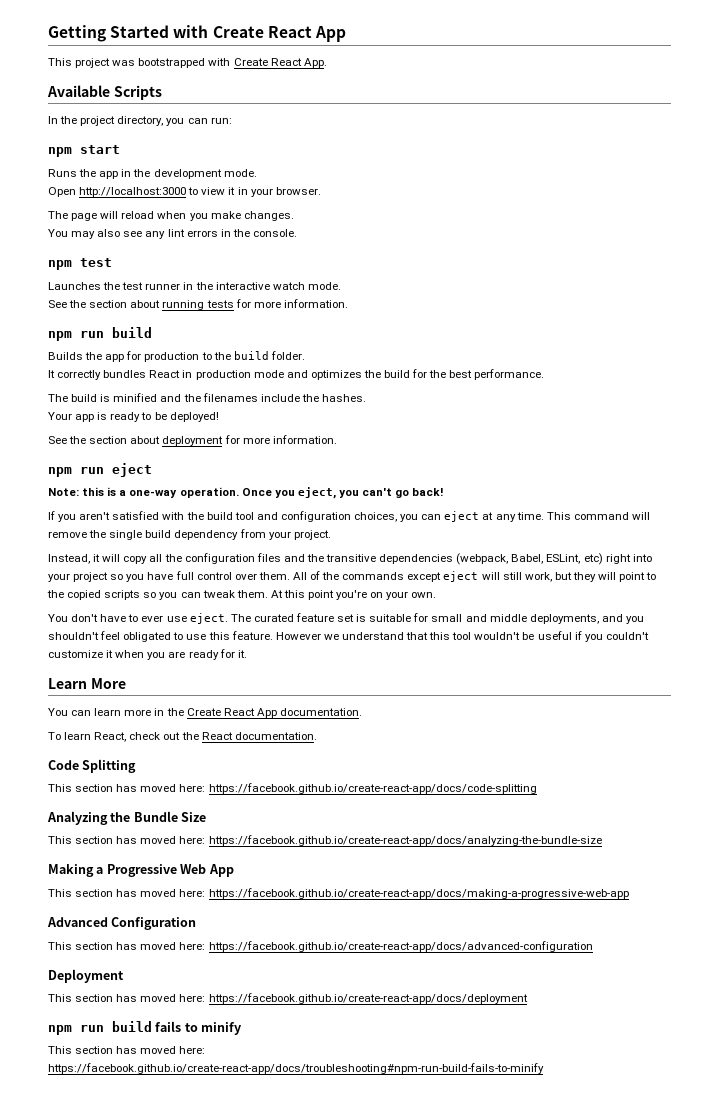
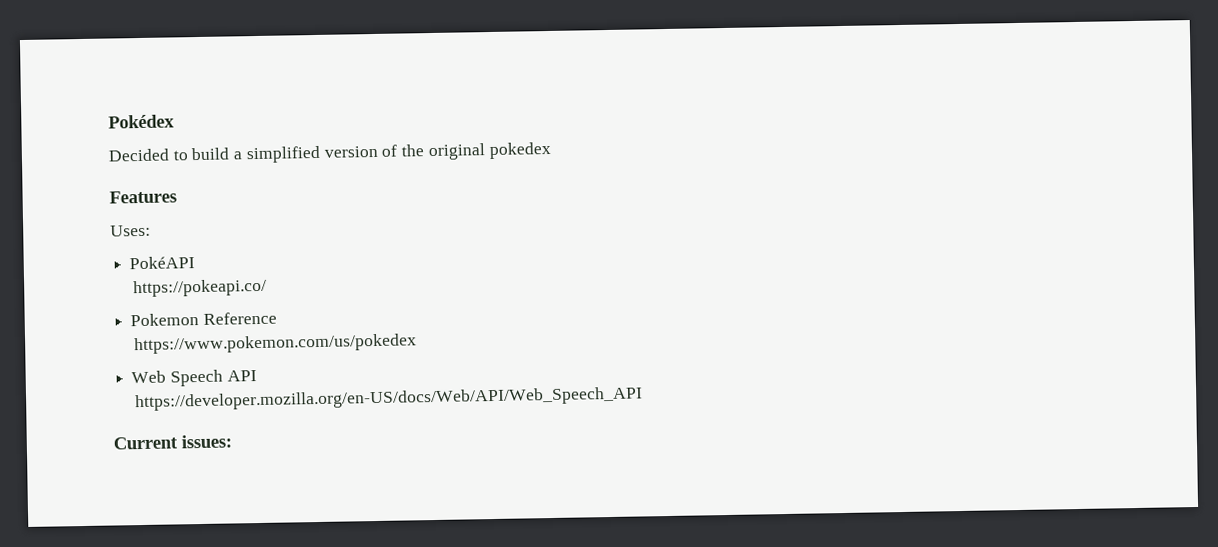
- Getting Started with Create React App
- This project was bootstrapped with Create React App.
- Available Scripts
- In the project directory, you can run:
- npm start
- Runs the app in the development mode.
- Open http://localhost:3000 to view it in your browser.
- The page will reload when you make changes.
- You may also see any lint errors in the console.
- npm test
- Launches the test runner in the interactive watch mode.
- See the section about running tests for more information.
- npm run build
- Builds the app for production to the build folder.
- It correctly bundles React in production mode and optimizes the build for the best performance.
- The build is minified and the filenames include the hashes.
- Your app is ready to be deployed!
- See the section about deployment for more information.
- npm run eject
- Note: this is a one-way operation. Once you eject, you can't go back!
- If you aren't satisfied with the build tool and configuration choices, you can eject at any time. This command will remove the single build dependency from your project.
- Instead, it will copy all the configuration files and the transitive dependencies (webpack, Babel, ESLint, etc) right into your project so you have full control over them. All of the commands except eject will still work, but they will point to the copied scripts so you can tweak them. At this point you're on your own.
- You don't have to ever use eject. The curated feature set is suitable for small and middle deployments, and you shouldn't feel obligated to use this feature. However we understand that this tool wouldn't be useful if you couldn't customize it when you are ready for it.
- Learn More
- You can learn more in the Create React App documentation.
- To learn React, check out the React documentation.
- Code Splitting
- This section has moved here: https://facebook.github.io/create-react-app/docs/code-splitting
- Analyzing the Bundle Size
- This section has moved here: https://facebook.github.io/create-react-app/docs/analyzing-the-bundle-size
- Making a Progressive Web App
- This section has moved here: https://facebook.github.io/create-react-app/docs/making-a-progressive-web-app
- Advanced Configuration
- This section has moved here: https://facebook.github.io/create-react-app/docs/advanced-configuration
- Deployment
- This section has moved here: https://facebook.github.io/create-react-app/docs/deployment
- npm run build fails to minify
- This section has moved here: https://facebook.github.io/create-react-app/docs/troubleshooting#npm-run-build-fails-to-minify
+ Pokédex
+ Decided to build a simplified version of the original pokedex
+ Features
+ Uses:
+ PokéAPI
+ https://pokeapi.co/
+ Pokemon Reference
+ https://www.pokemon.com/us/pokedex
+ Web Speech API
+ https://developer.mozilla.org/en-US/docs/Web/API/Web_Speech_API
+ Current issues:

